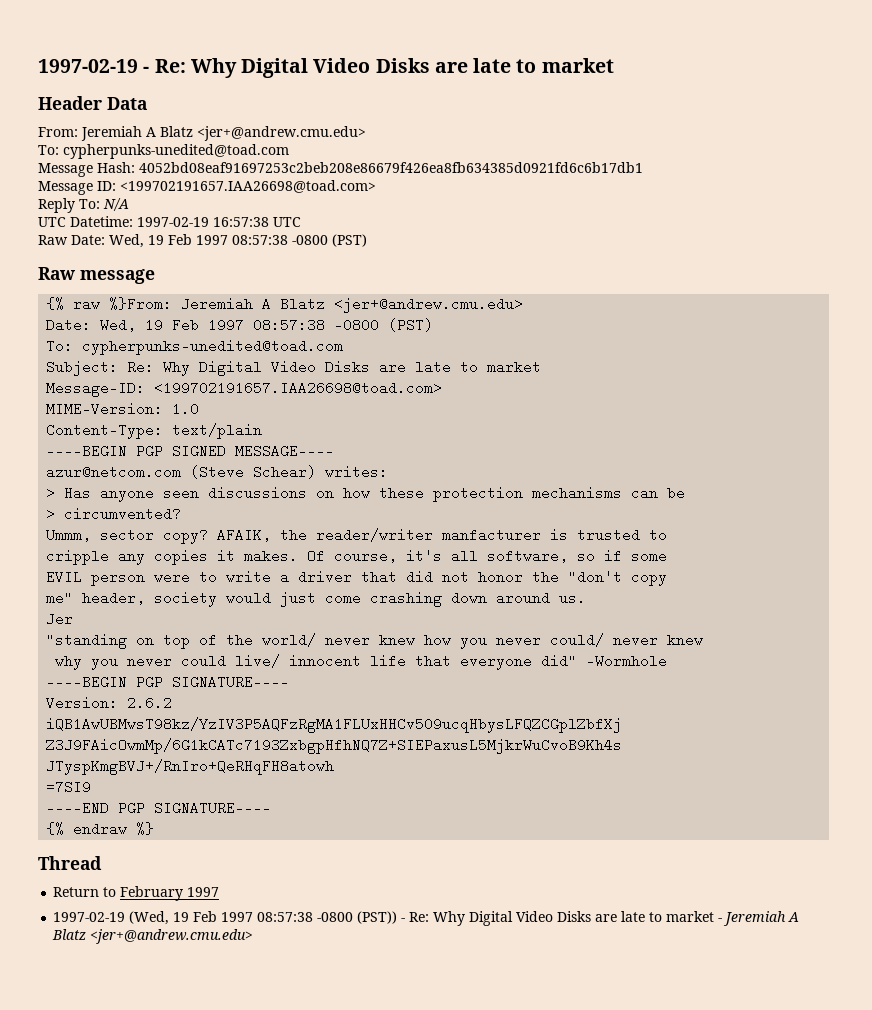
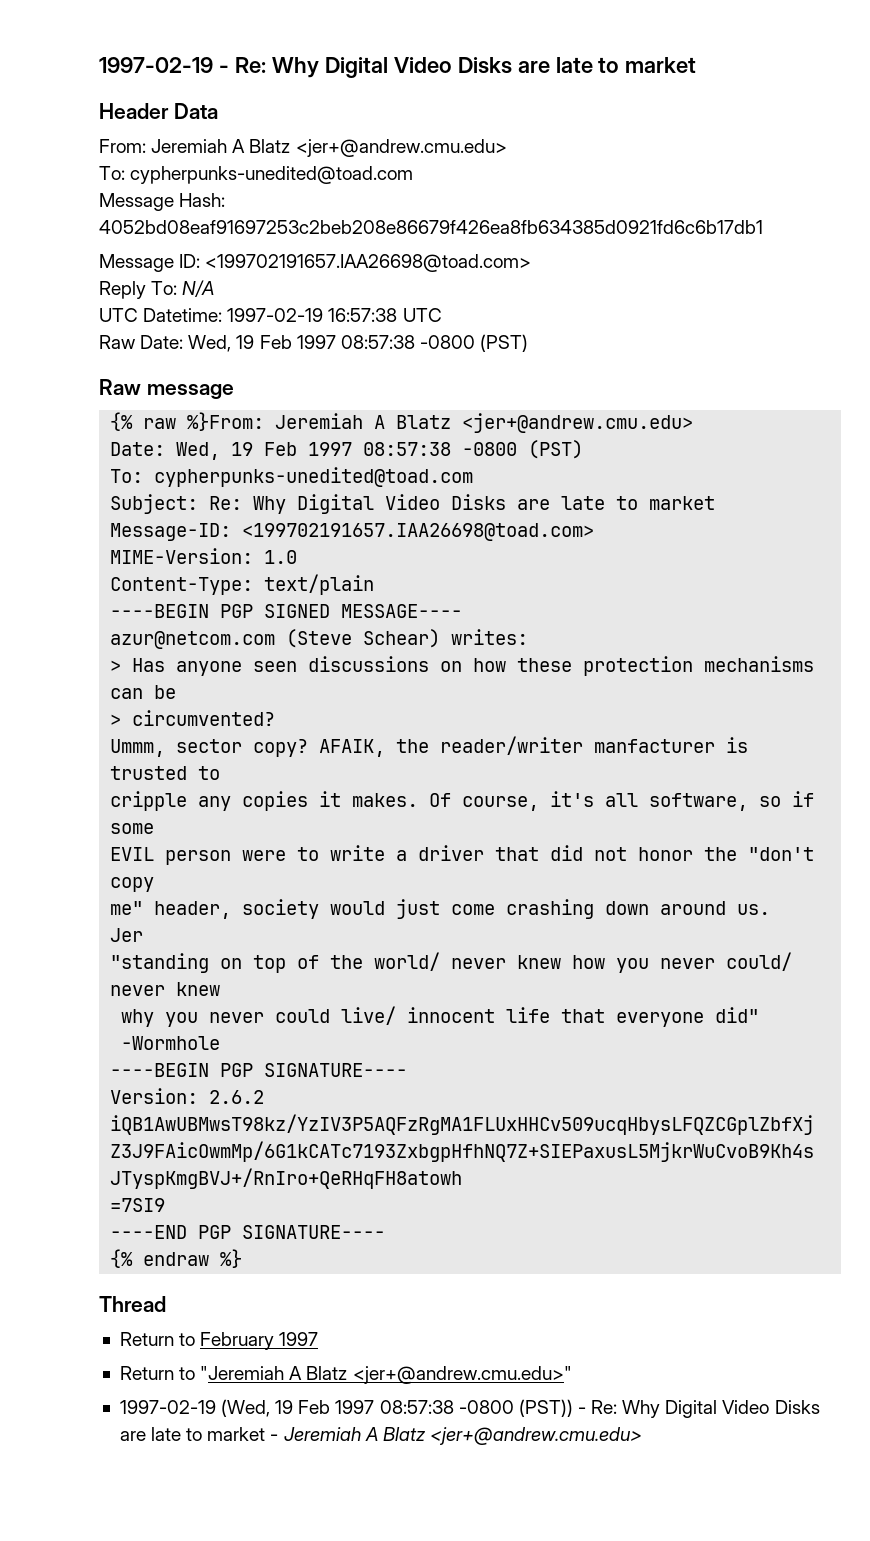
+ Return to "Jeremiah A Blatz <jer+@andrew.cmu.edu>"

